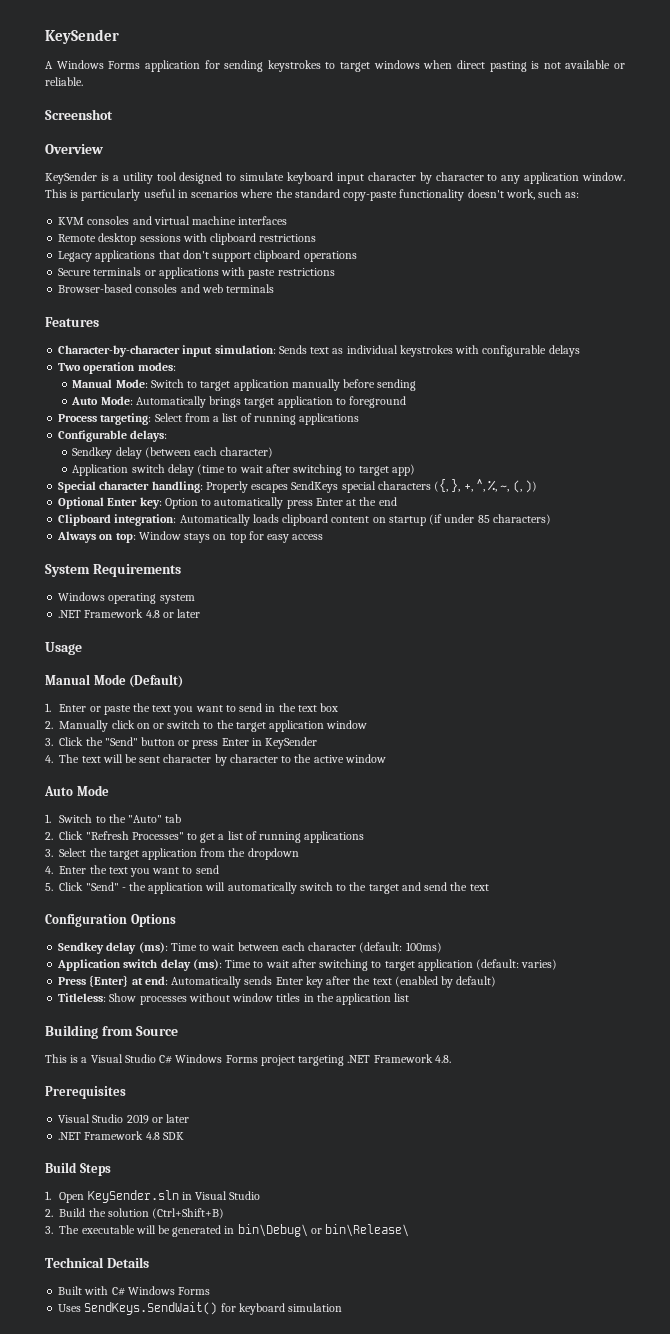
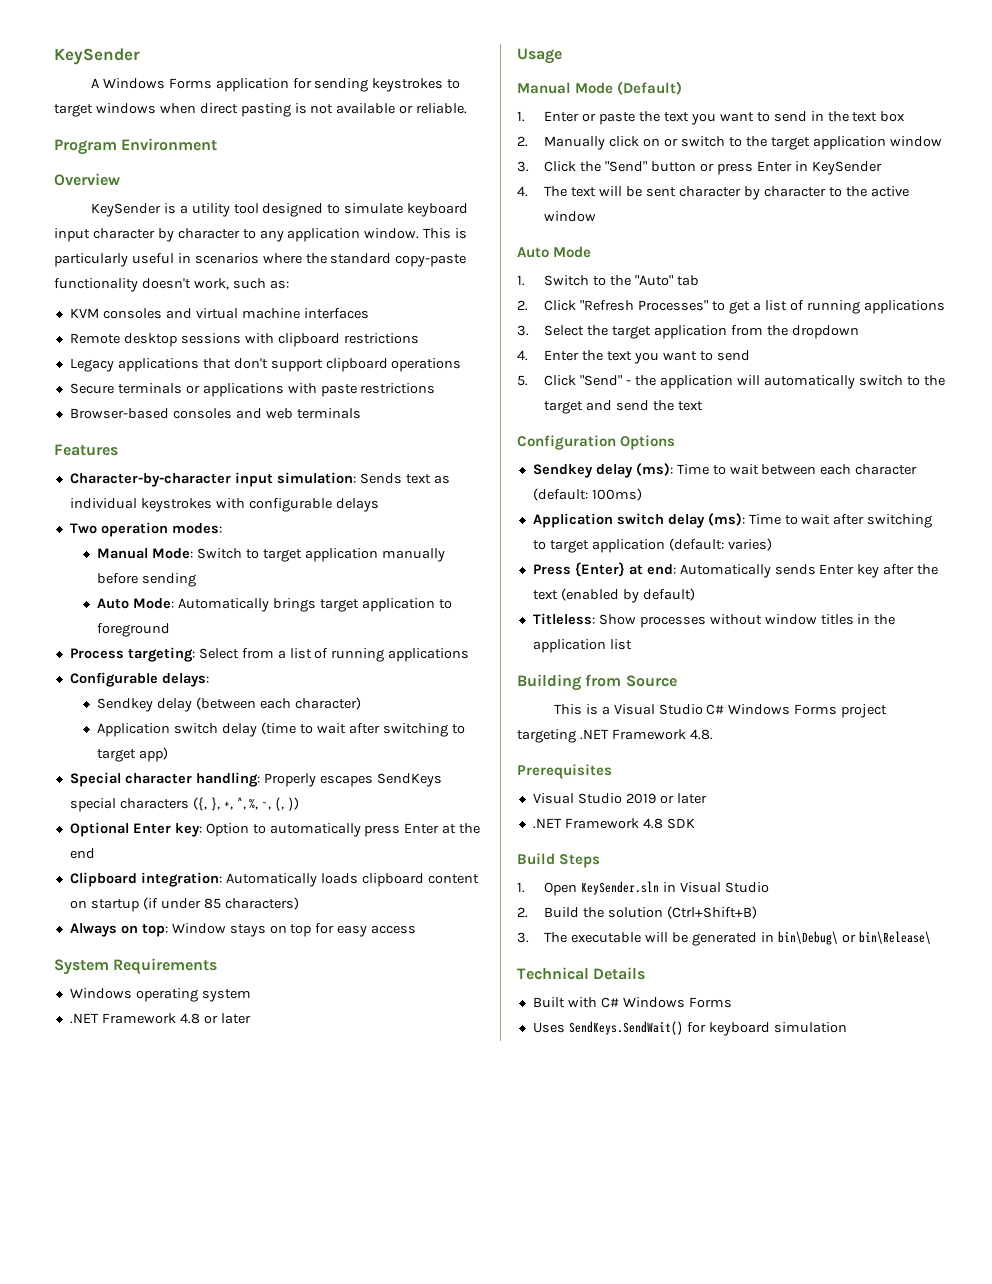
- Screenshot
+ Program Environment

